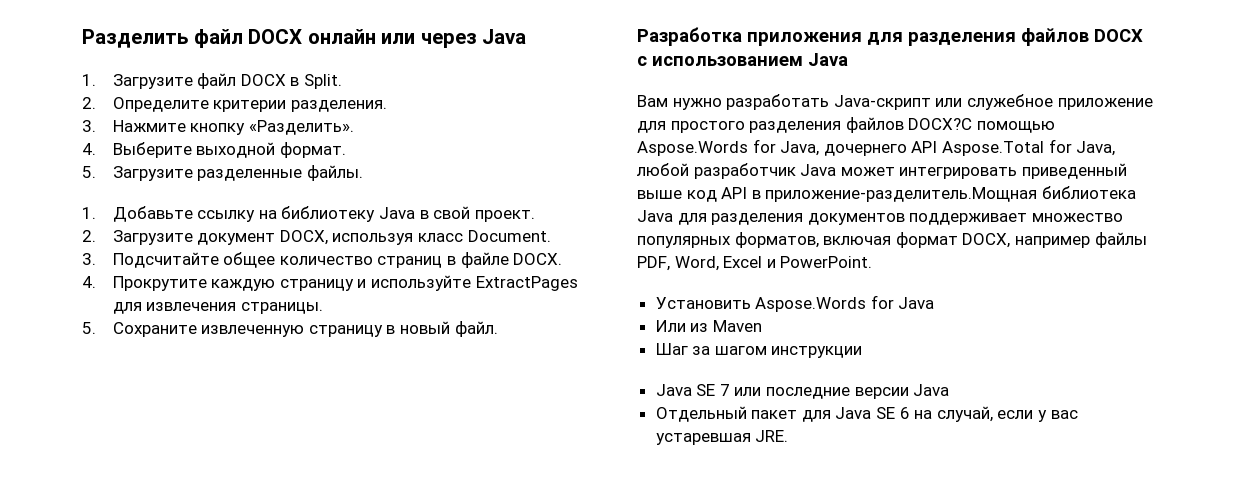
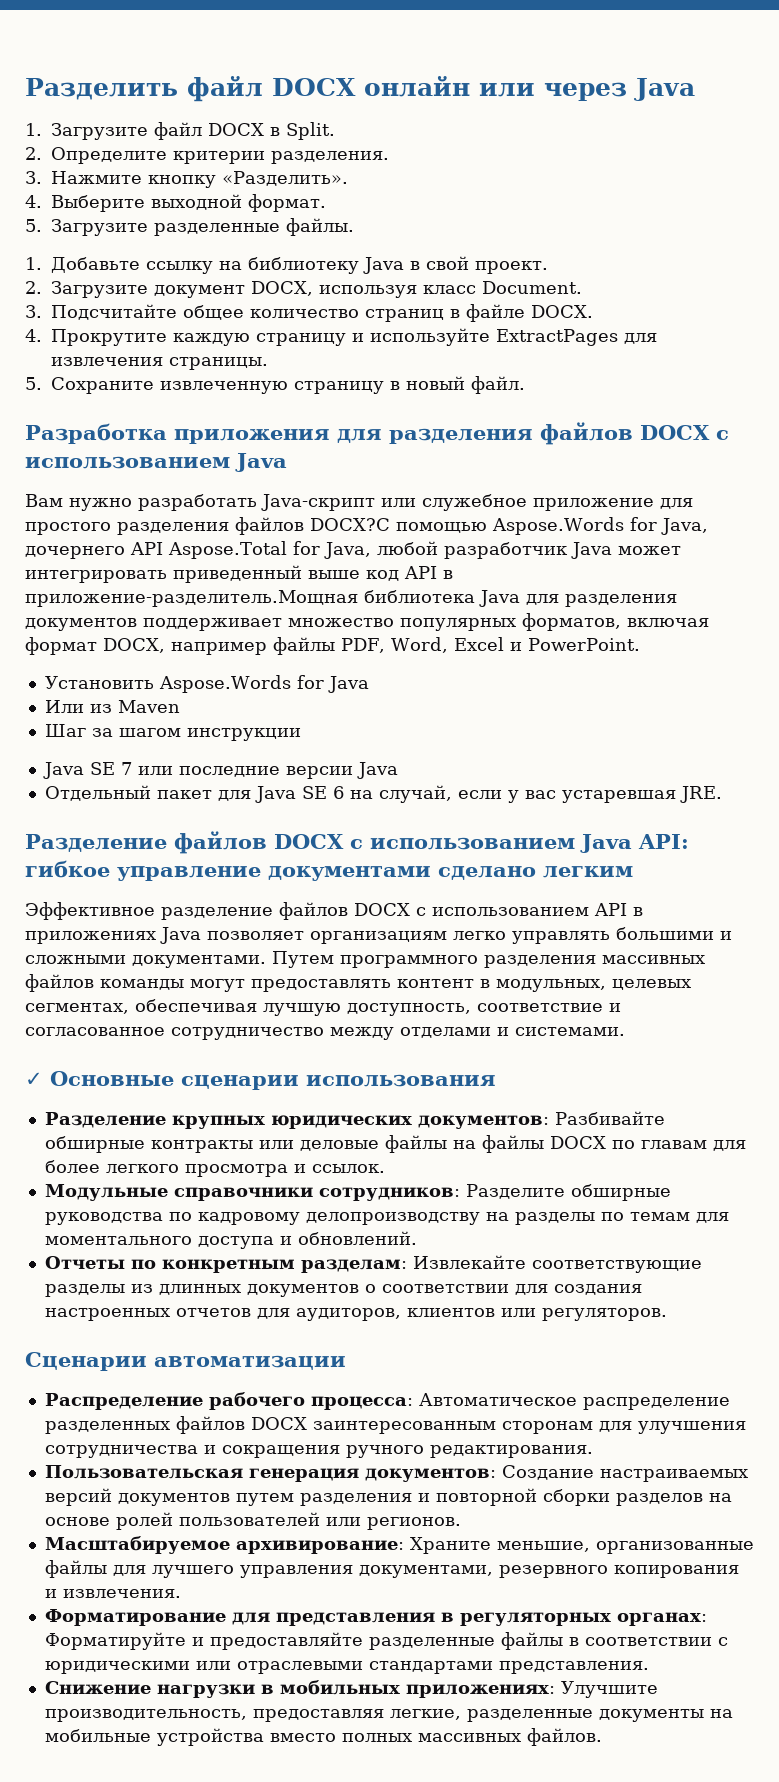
+ Разделение файлов DOCX с использованием Java API: гибкое управление документами сделано легким
+ Эффективное разделение файлов DOCX с использованием API в приложениях Java позволяет организациям легко управлять большими и сложными документами. Путем программного разделения массивных файлов команды могут предоставлять контент в модульных, целевых сегментах, обеспечивая лучшую доступность, соответствие и согласованное сотрудничество между отделами и системами.
+ ✓ Основные сценарии использования
+ Разделение крупных юридических документов: Разбивайте обширные контракты или деловые файлы на файлы DOCX по главам для более легкого просмотра и ссылок.
+ Модульные справочники сотрудников: Разделите обширные руководства по кадровому делопроизводству на разделы по темам для моментального доступа и обновлений.
+ Отчеты по конкретным разделам: Извлекайте соответствующие разделы из длинных документов о соответствии для создания настроенных отчетов для аудиторов, клиентов или регуляторов.
+ Сценарии автоматизации
+ Распределение рабочего процесса: Автоматическое распределение разделенных файлов DOCX заинтересованным сторонам для улучшения сотрудничества и сокращения ручного редактирования.
+ Пользовательская генерация документов: Создание настраиваемых версий документов путем разделения и повторной сборки разделов на основе ролей пользователей или регионов.
+ Масштабируемое архивирование: Храните меньшие, организованные файлы для лучшего управления документами, резервного копирования и извлечения.
+ Форматирование для представления в регуляторных органах: Форматируйте и предоставляйте разделенные файлы в соответствии с юридическими или отраслевыми стандартами представления.
+ Снижение нагрузки в мобильных приложениях: Улучшите производительность, предоставляя легкие, разделенные документы на мобильные устройства вместо полных массивных файлов.

